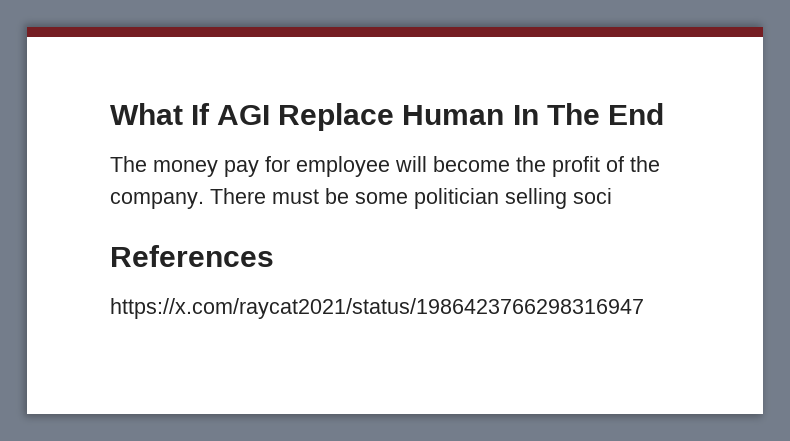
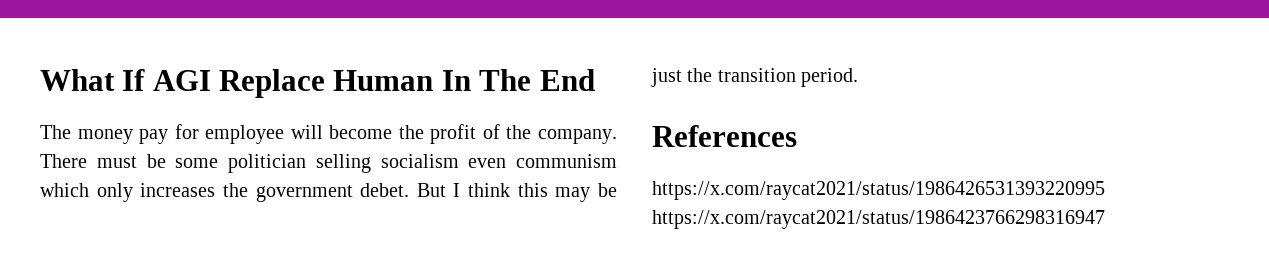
- There must be some politician selling soci
+ There must be some politician selling socialism even communism which only increases the government debet. But I think this may be just the transition period.
- https://x.com/raycat2021/status/1986423766298316947
+ https://x.com/raycat2021/status/1986426531393220995 https://x.com/raycat2021/status/1986423766298316947

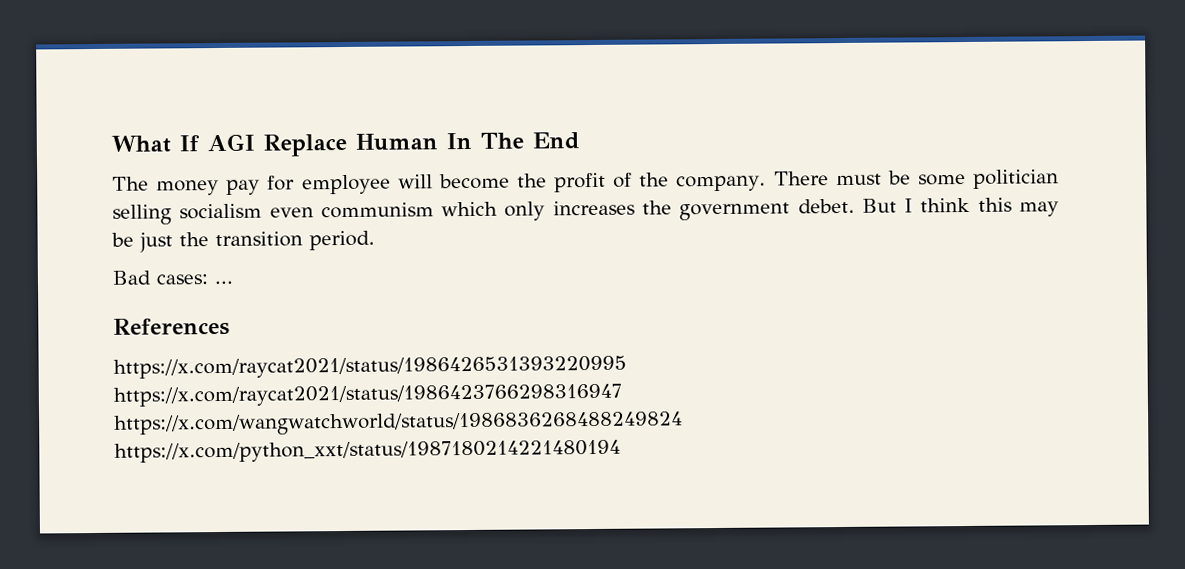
+ Bad cases: ...
- https://x.com/raycat2021/status/1986426531393220995 https://x.com/raycat2021/status/1986423766298316947
+ https://x.com/raycat2021/status/1986426531393220995 https://x.com/raycat2021/status/1986423766298316947 https://x.com/wangwatchworld/status/1986836268488249824 https://x.com/python_xxt/status/1987180214221480194

